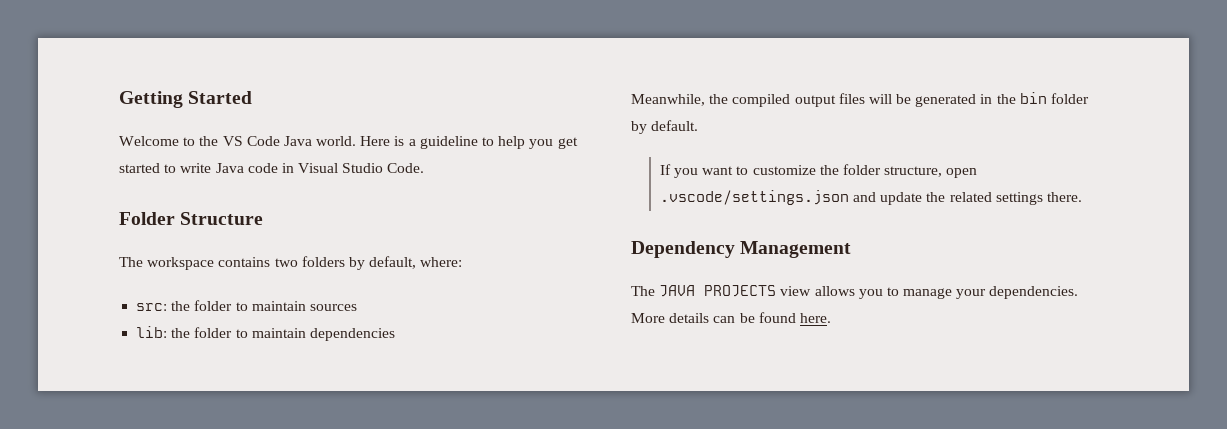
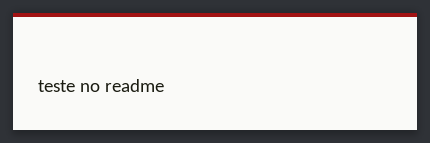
- Getting Started
- Welcome to the VS Code Java world. Here is a guideline to help you get started to write Java code in Visual Studio Code.
- Folder Structure
- The workspace contains two folders by default, where:
- src: the folder to maintain sources
- lib: the folder to maintain dependencies
- Meanwhile, the compiled output files will be generated in the bin folder by default.
- If you want to customize the folder structure, open .vscode/settings.json and update the related settings there.
- Dependency Management
- The JAVA PROJECTS view allows you to manage your dependencies. More details can be found here.
+ teste no readme

